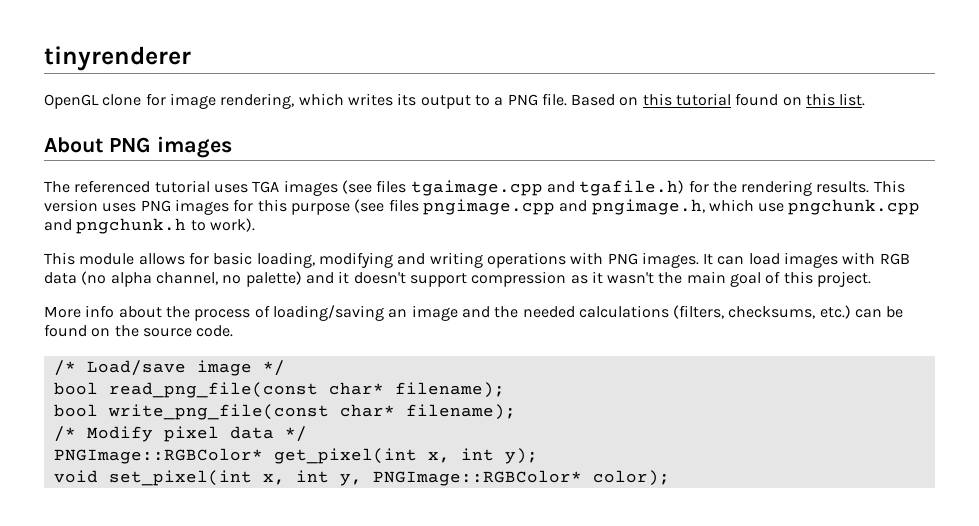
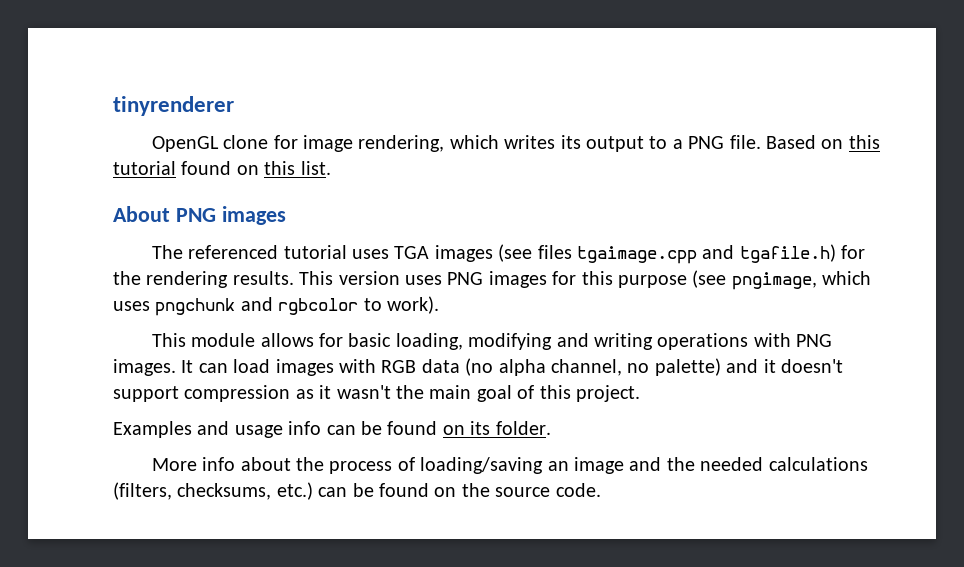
- This version uses PNG images for this purpose (see files pngimage.cpp and pngimage.h, which use pngchunk.cpp and pngchunk.h to work).
+ This version uses PNG images for this purpose (see pngimage, which uses pngchunk and rgbcolor to work).
+ Examples and usage info can be found on its folder.
- /* Load/save image */
- bool read_png_file(const char* filename);
- bool write_png_file(const char* filename);
- /* Modify pixel data */
- PNGImage::RGBColor* get_pixel(int x, int y);
- void set_pixel(int x, int y, PNGImage::RGBColor* color);

